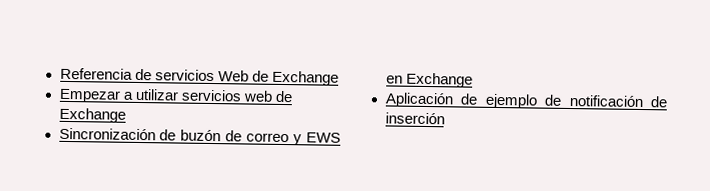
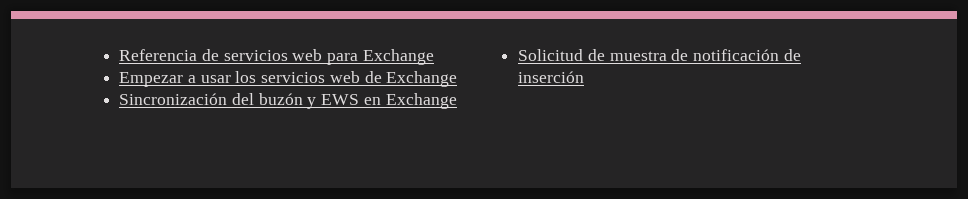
- Referencia de servicios Web de Exchange
+ Referencia de servicios web para Exchange
- Empezar a utilizar servicios web de Exchange
+ Empezar a usar los servicios web de Exchange
- Sincronización de buzón de correo y EWS en Exchange
+ Sincronización del buzón y EWS en Exchange
- Aplicación de ejemplo de notificación de inserción
+ Solicitud de muestra de notificación de inserción

